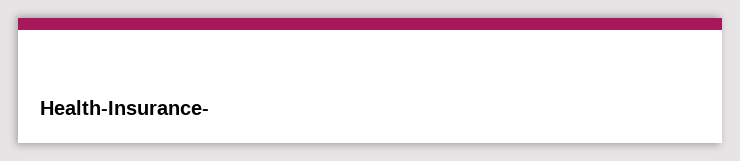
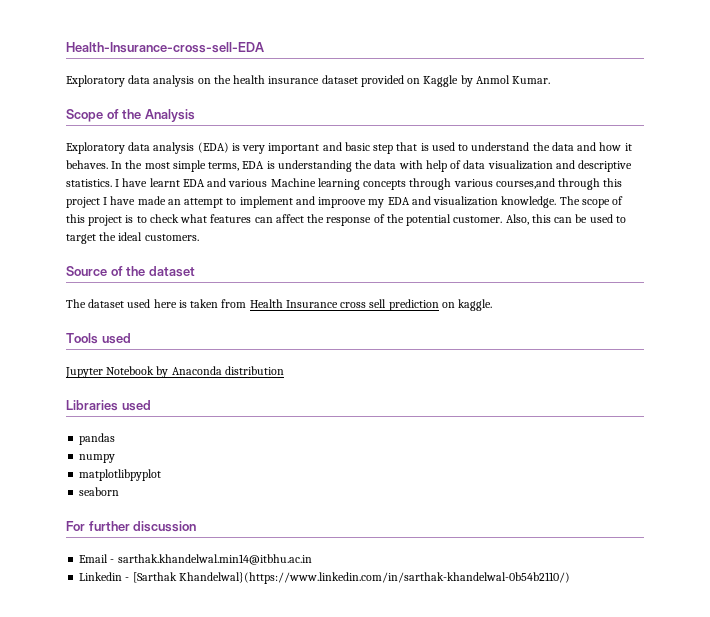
- Health-Insurance-
+ Health-Insurance-cross-sell-EDA
+ Exploratory data analysis on the health insurance dataset provided on Kaggle by Anmol Kumar.
+ Scope of the Analysis
+ Exploratory data analysis (EDA) is very important and basic step that is used to understand the data and how it behaves. In the most simple terms, EDA is understanding the data with help of data visualization and descriptive statistics. I have learnt EDA and various Machine learning concepts through various courses,and through this project I have made an attempt to implement and improove my EDA and visualization knowledge. The scope of this project is to check what features can affect the response of the potential customer. Also, this can be used to target the ideal customers.
+ Source of the dataset
+ The dataset used here is taken from Health Insurance cross sell prediction on kaggle.
+ Tools used
+ Jupyter Notebook by Anaconda distribution
+ Libraries used
+ pandas
+ numpy
+ matplotlibpyplot
+ seaborn
+ For further discussion
+ Email - sarthak.khandelwal.min14@itbhu.ac.in
+ Linkedin - [Sarthak Khandelwal}(https://www.linkedin.com/in/sarthak-khandelwal-0b54b2110/)

